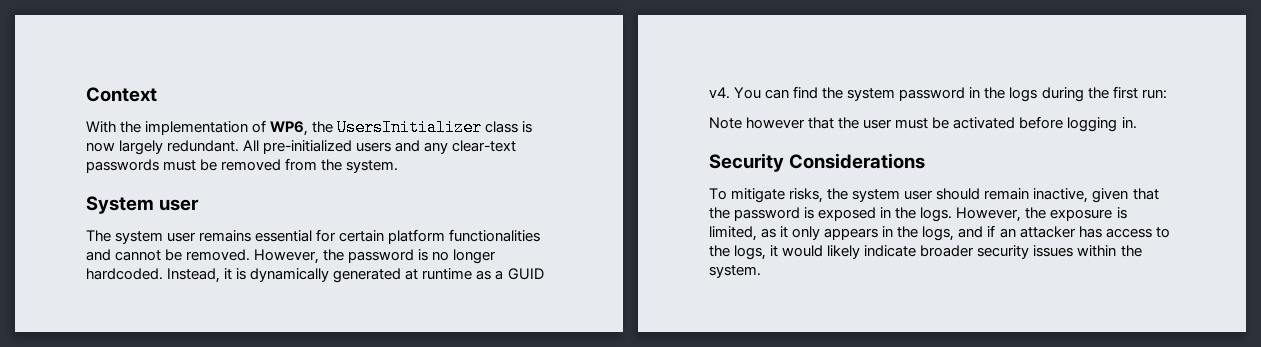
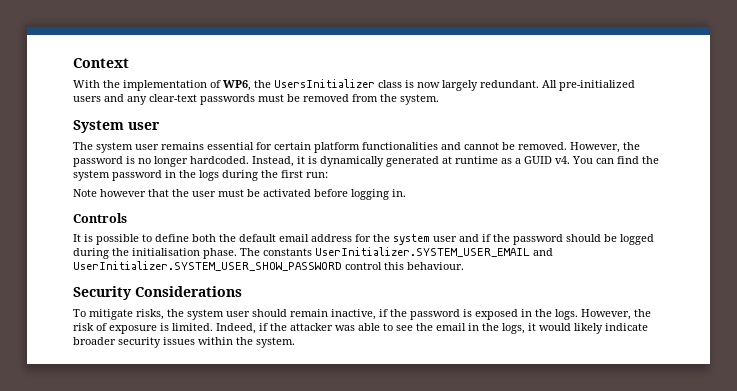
+ Controls
+ It is possible to define both the default email address for the system user and if the password should be logged during the initialisation phase. The constants UserInitializer.SYSTEM_USER_EMAIL and UserInitializer.SYSTEM_USER_SHOW_PASSWORD control this behaviour.
- To mitigate risks, the system user should remain inactive, given that the password is exposed in the logs.
+ To mitigate risks, the system user should remain inactive, if the password is exposed in the logs.
- However, the exposure is limited, as it only appears in the logs, and if an attacker has access to the logs, it would likely indicate broader security issues within the system.
+ However, the risk of exposure is limited. Indeed, if the attacker was able to see the email in the logs, it would likely indicate broader security issues within the system.

